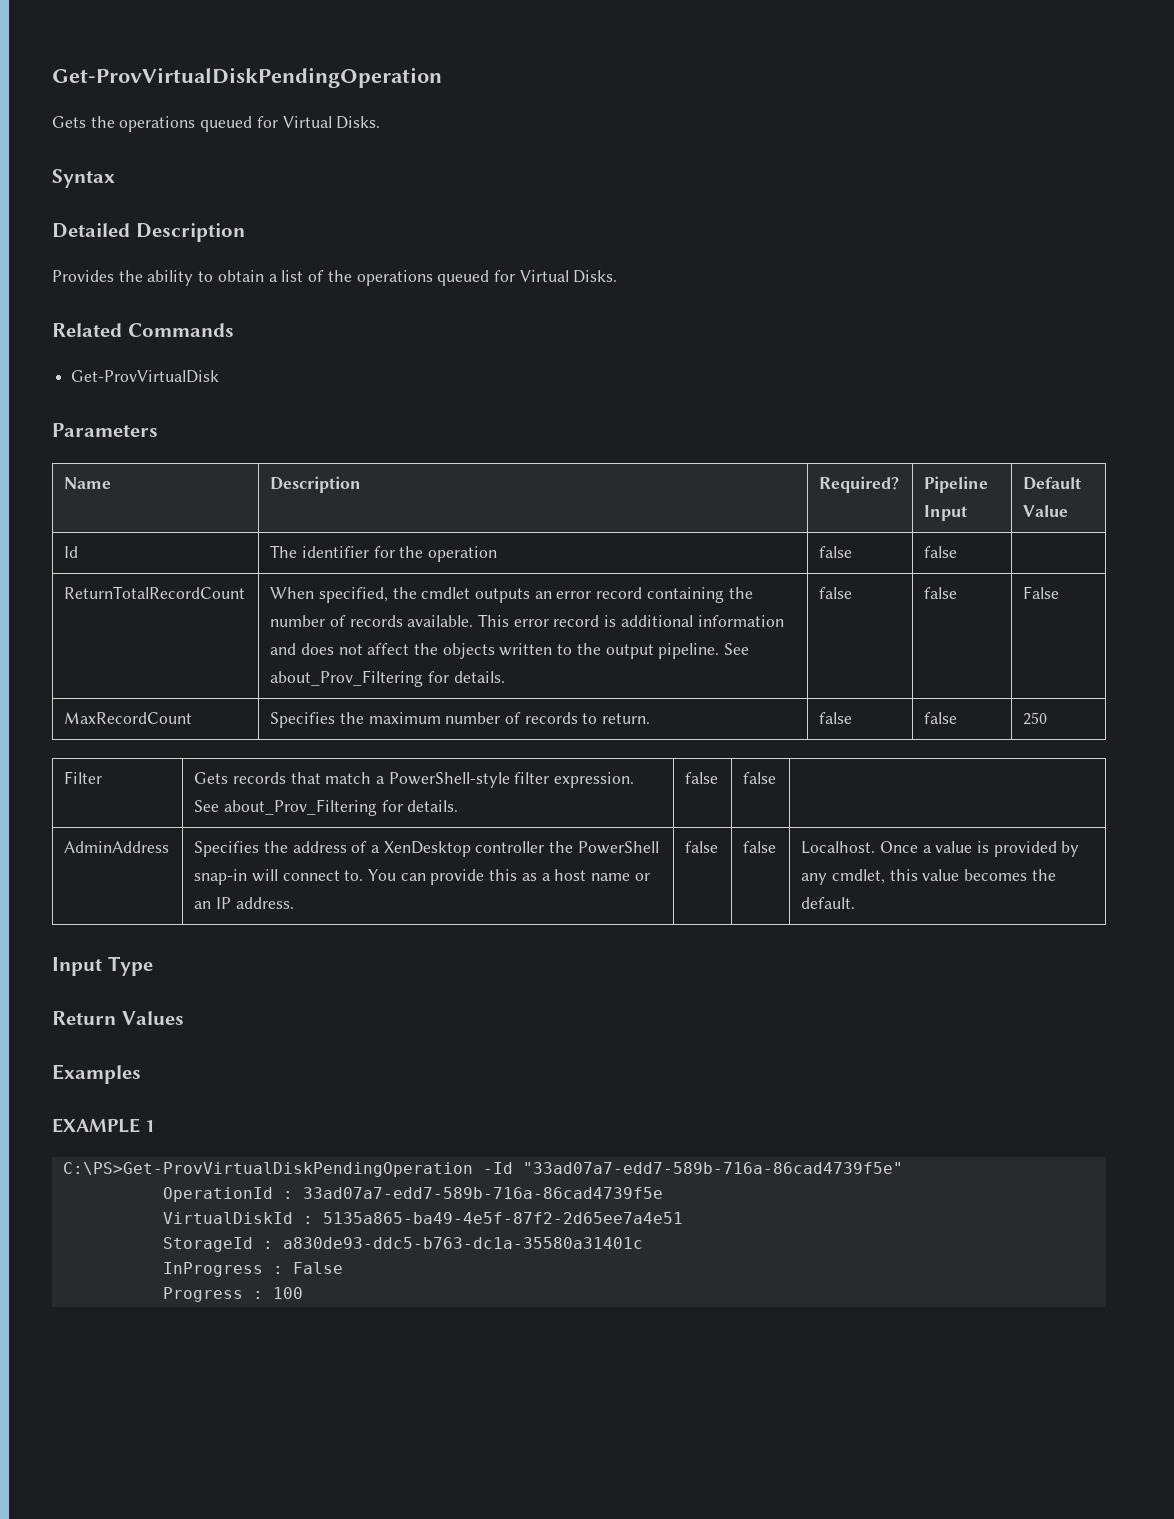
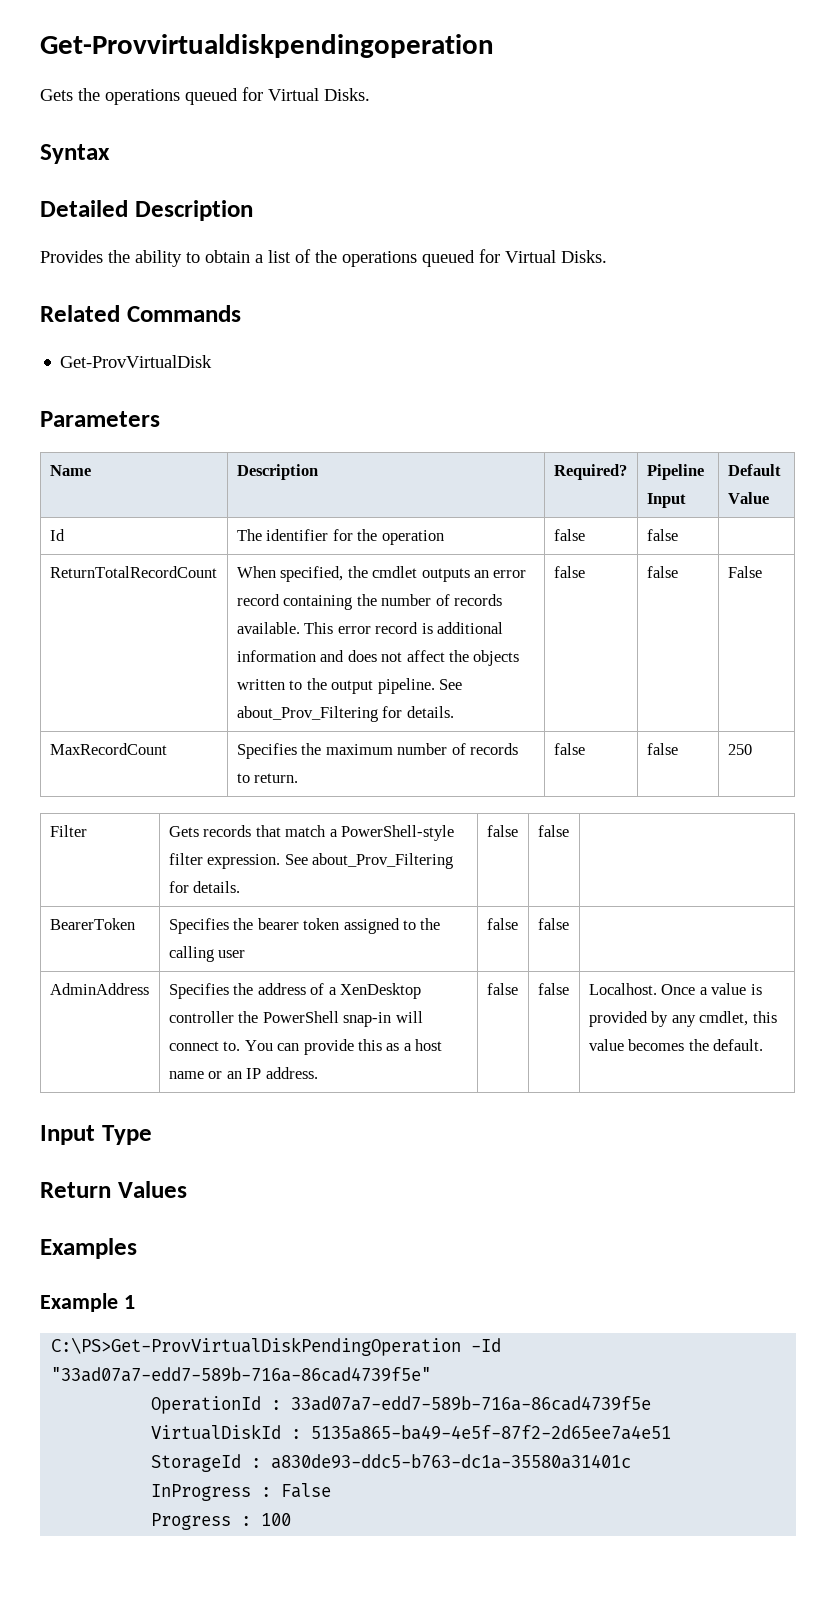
- Get-ProvVirtualDiskPendingOperation
+ Get-Provvirtualdiskpendingoperation
+ BearerToken | Specifies the bearer token assigned to the calling user | false | false |
- EXAMPLE 1
+ Example 1

